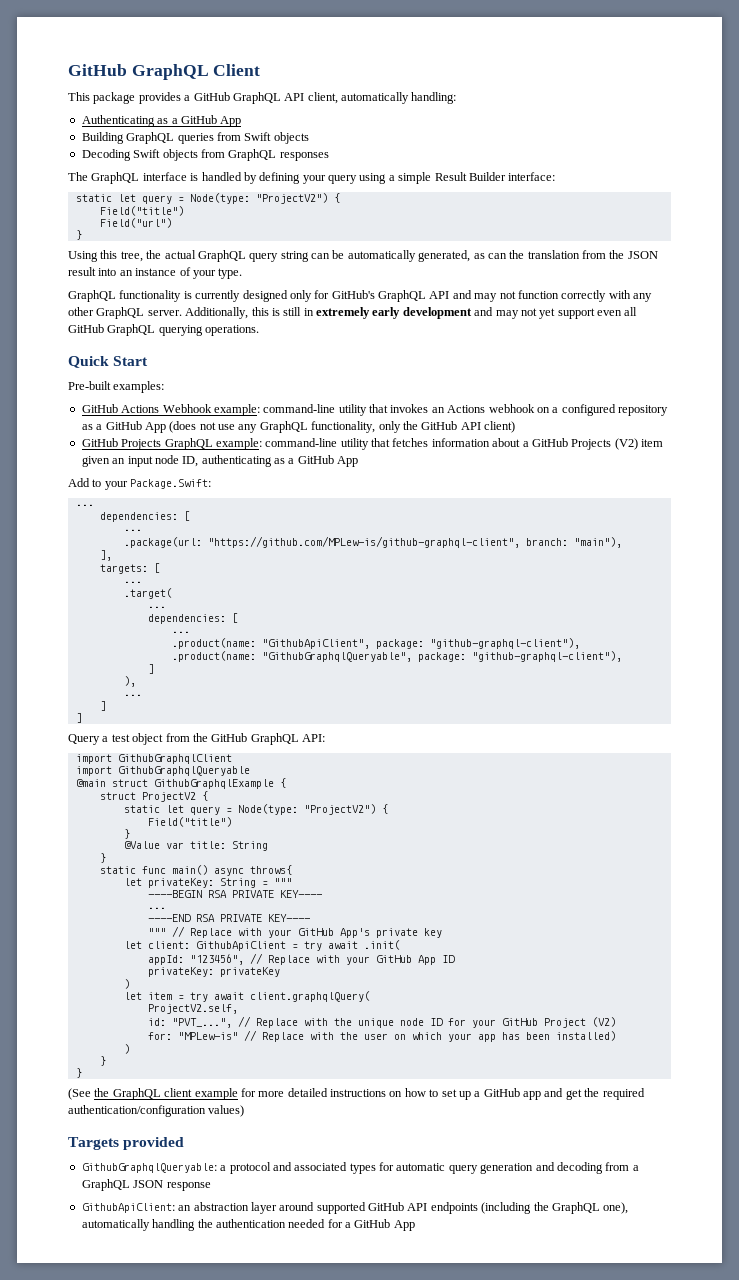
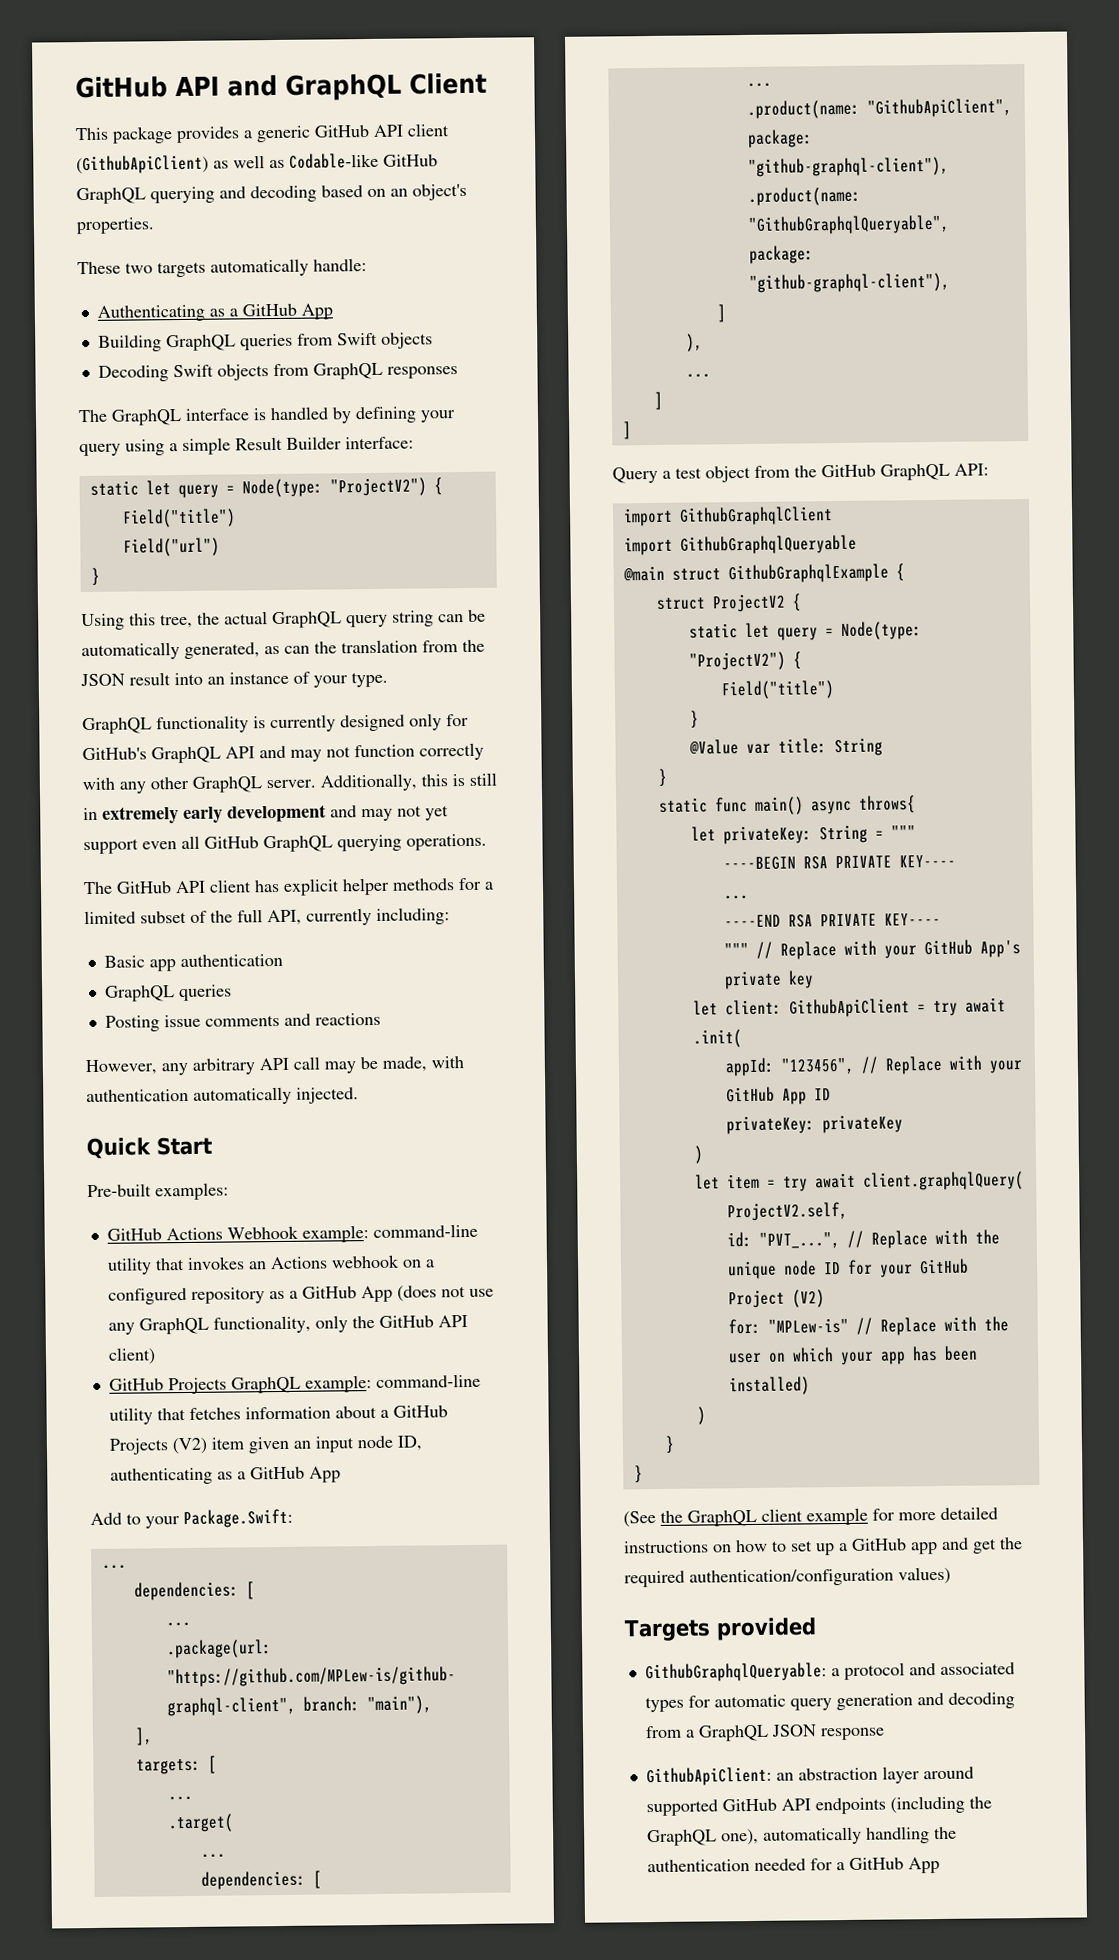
- GitHub GraphQL Client
+ GitHub API and GraphQL Client
- This package provides a GitHub GraphQL API client, automatically handling:
+ This package provides a generic GitHub API client (GithubApiClient) as well as Codable-like GitHub GraphQL querying and decoding based on an object's properties.
+ These two targets automatically handle:
+ The GitHub API client has explicit helper methods for a limited subset of the full API, currently including:
+ Basic app authentication
+ GraphQL queries
+ Posting issue comments and reactions
+ However, any arbitrary API call may be made, with authentication automatically injected.

